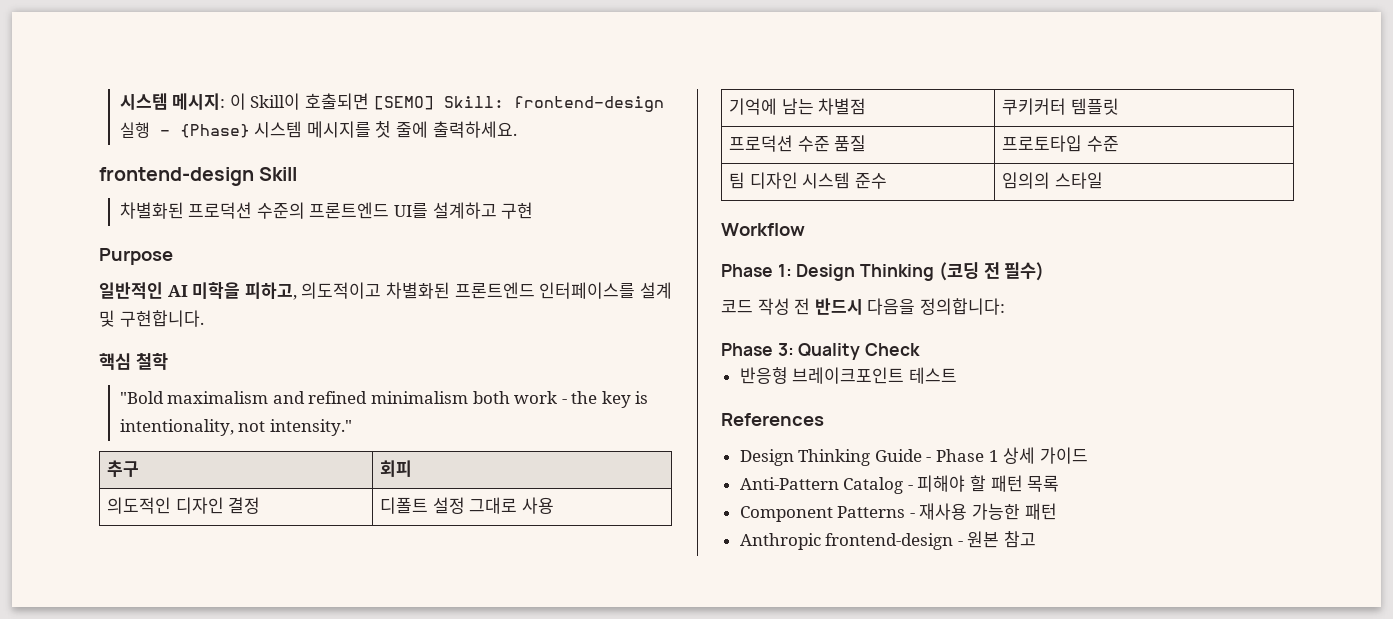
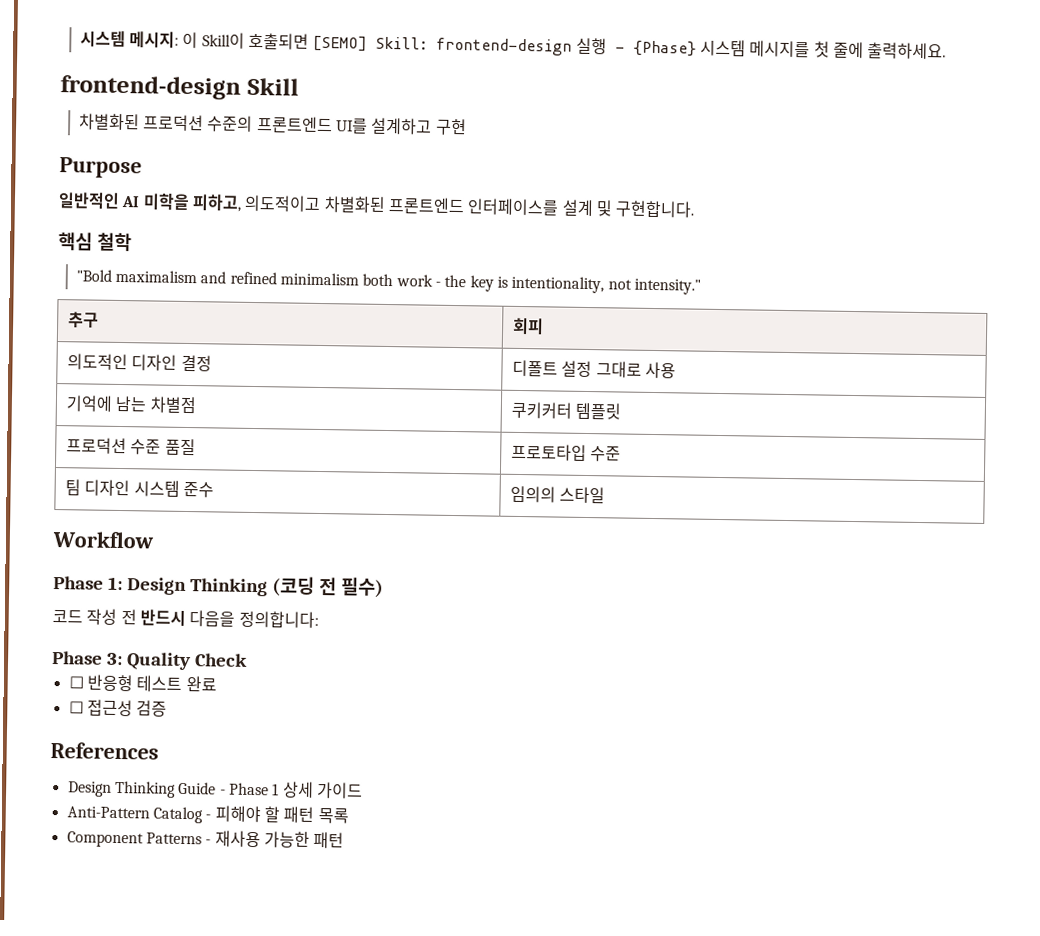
- 반응형 브레이크포인트 테스트
+ ☐ 반응형 테스트 완료
+ ☐ 접근성 검증
- Anthropic frontend-design - 원본 참고

